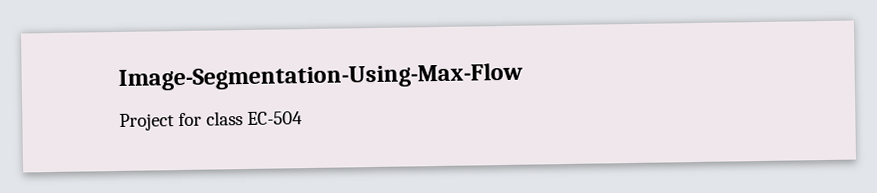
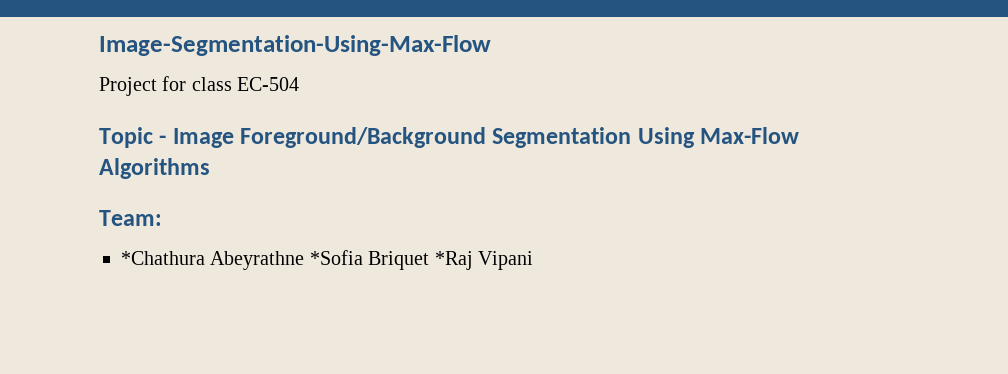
+ Topic - Image Foreground/Background Segmentation Using Max-Flow Algorithms
+ Team:
+ *Chathura Abeyrathne *Sofia Briquet *Raj Vipani

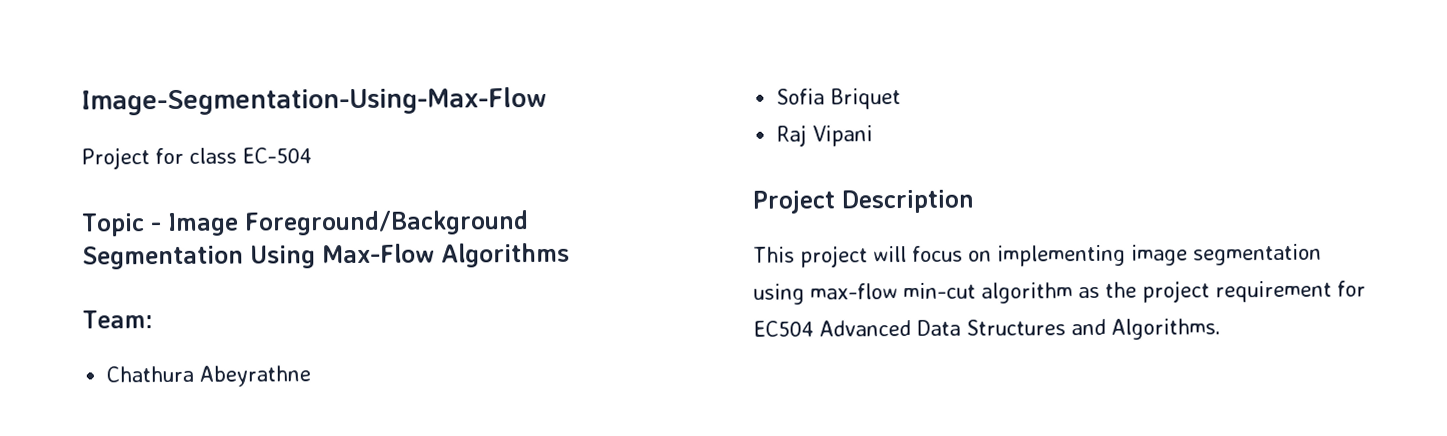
- *Chathura Abeyrathne *Sofia Briquet *Raj Vipani
+ Chathura Abeyrathne
+ Sofia Briquet
+ Raj Vipani
+ Project Description
+ This project will focus on implementing image segmentation using max-flow min-cut algorithm as the project requirement for EC504 Advanced Data Structures and Algorithms.

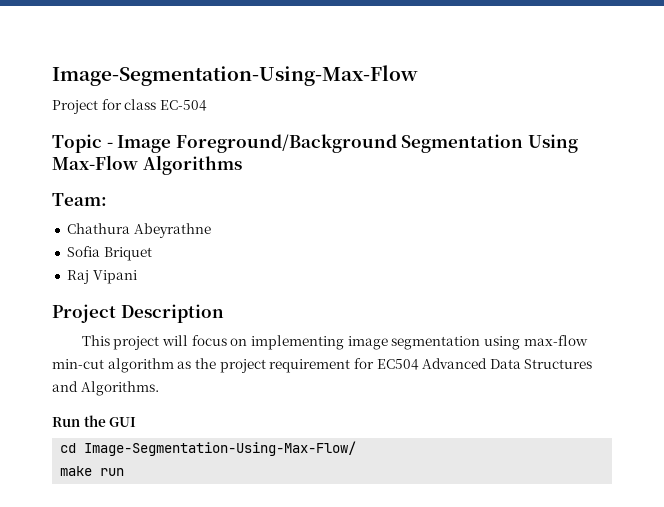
+ Run the GUI
+ cd Image-Segmentation-Using-Max-Flow/
+ make run

